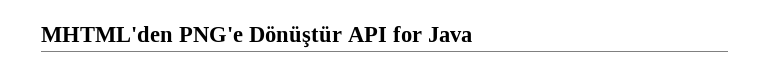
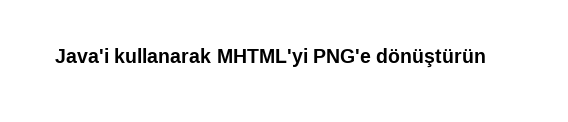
- MHTML'den PNG'e Dönüştür API for Java
+ Java'i kullanarak MHTML'yi PNG'e dönüştürün

